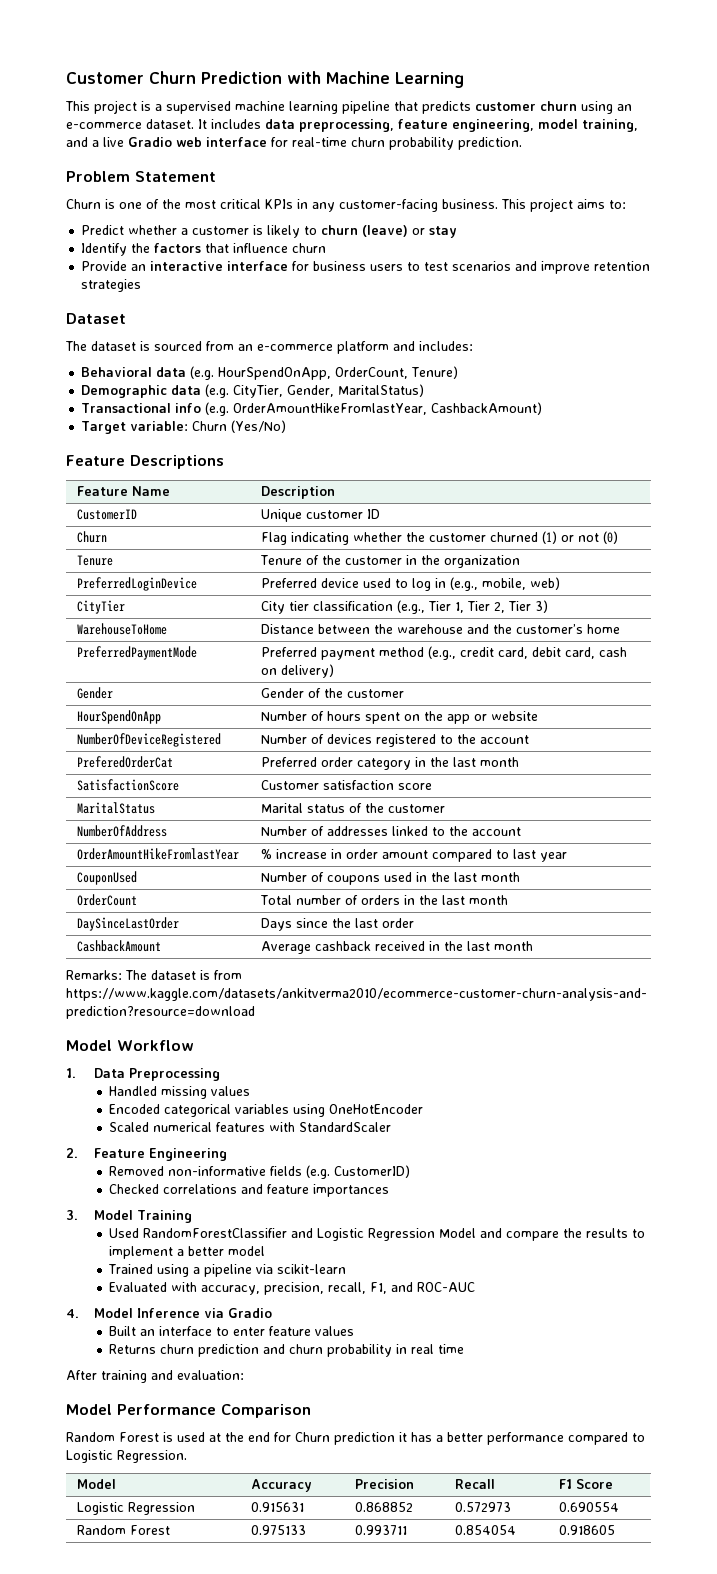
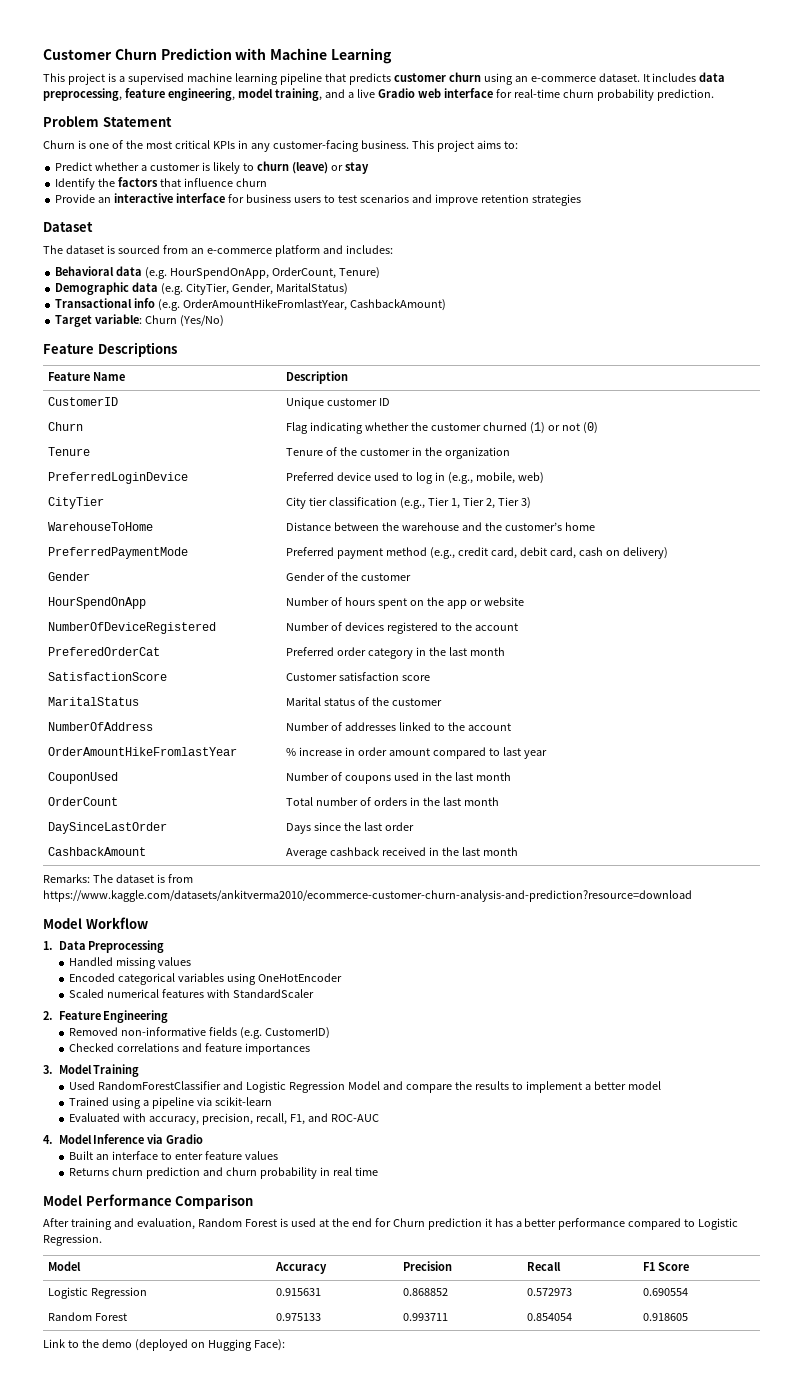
- After training and evaluation:
- Random Forest is used at the end for Churn prediction it has a better performance compared to Logistic Regression.
+ After training and evaluation, Random Forest is used at the end for Churn prediction it has a better performance compared to Logistic Regression.
+ Link to the demo (deployed on Hugging Face):

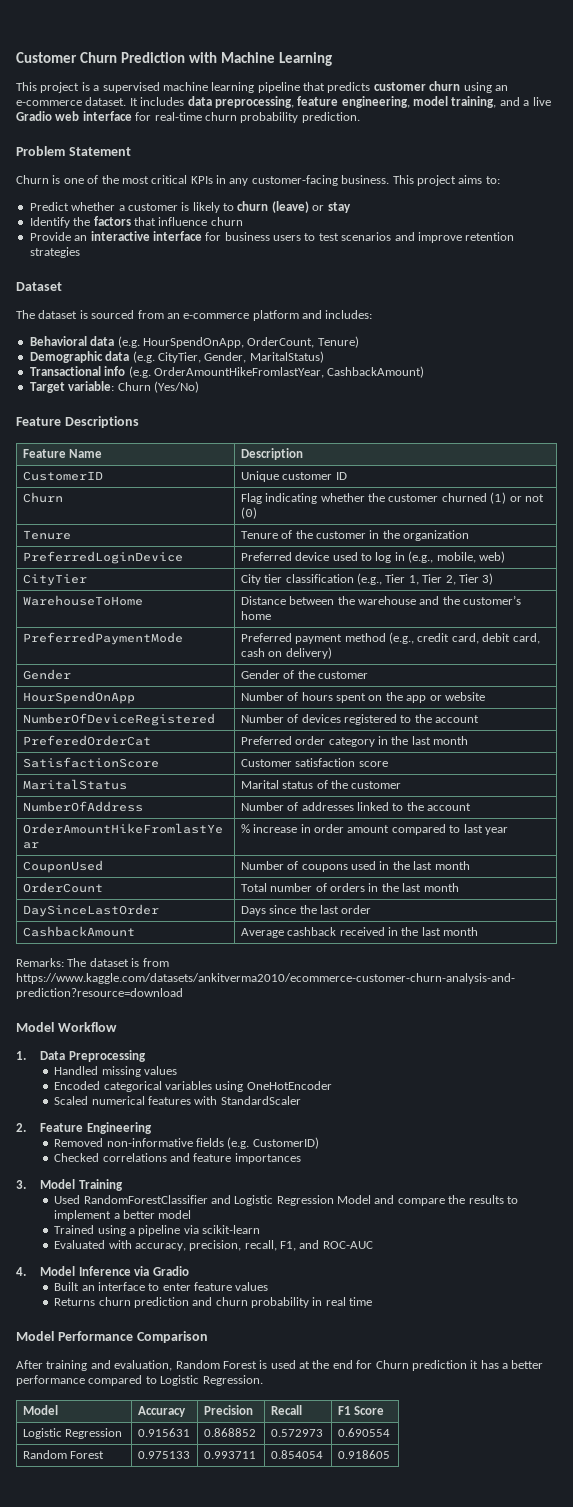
- Link to the demo (deployed on Hugging Face):

